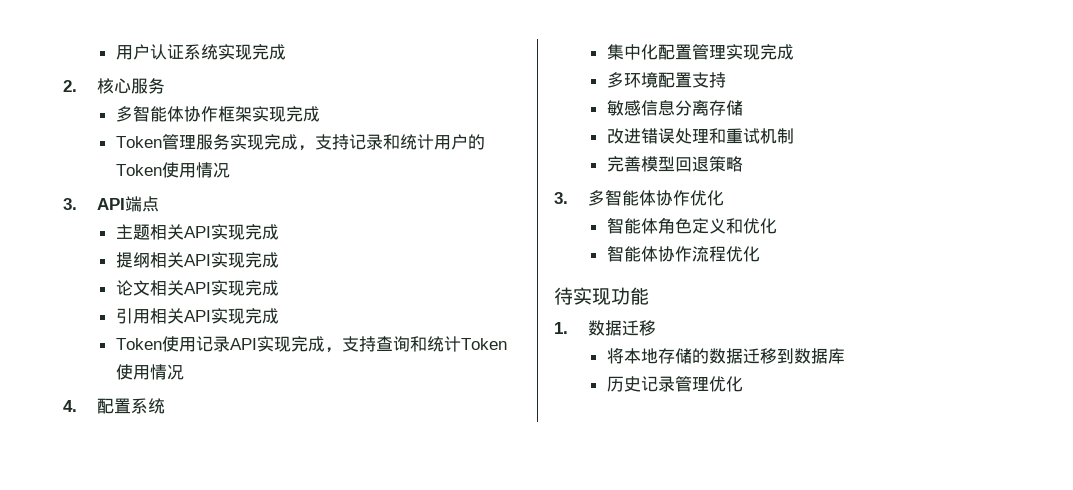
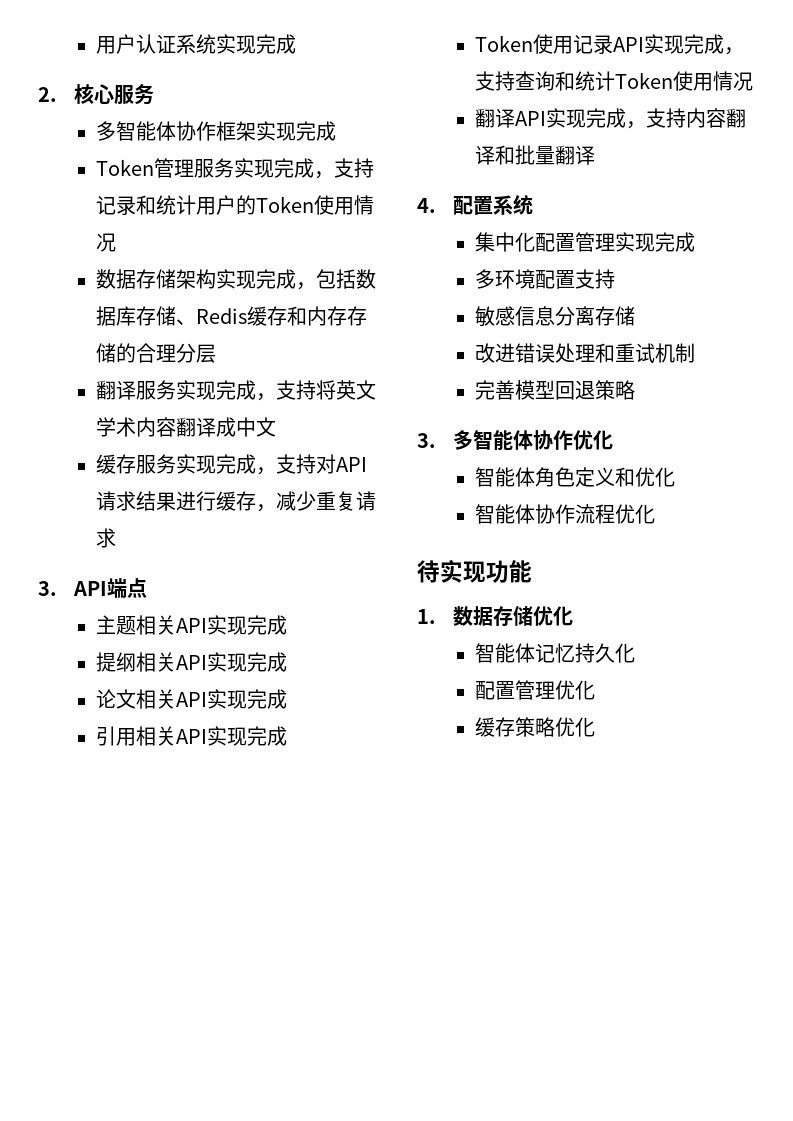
+ 数据存储架构实现完成，包括数据库存储、Redis缓存和内存存储的合理分层
+ 翻译服务实现完成，支持将英文学术内容翻译成中文
+ 缓存服务实现完成，支持对API请求结果进行缓存，减少重复请求
+ 翻译API实现完成，支持内容翻译和批量翻译
- 1.数据迁移
- 将本地存储的数据迁移到数据库
- 历史记录管理优化
+ 1.数据存储优化
+ 智能体记忆持久化
+ 配置管理优化
+ 缓存策略优化

